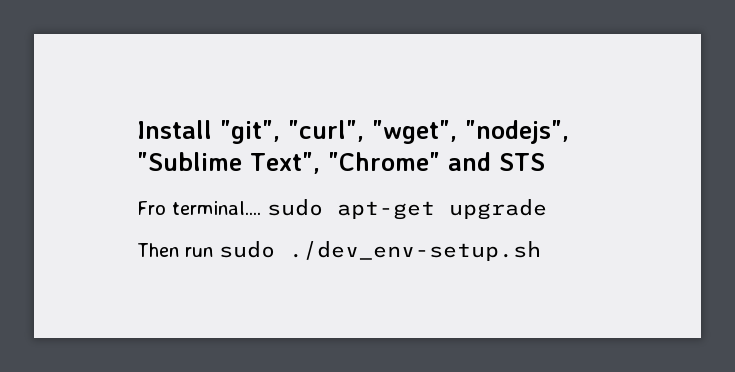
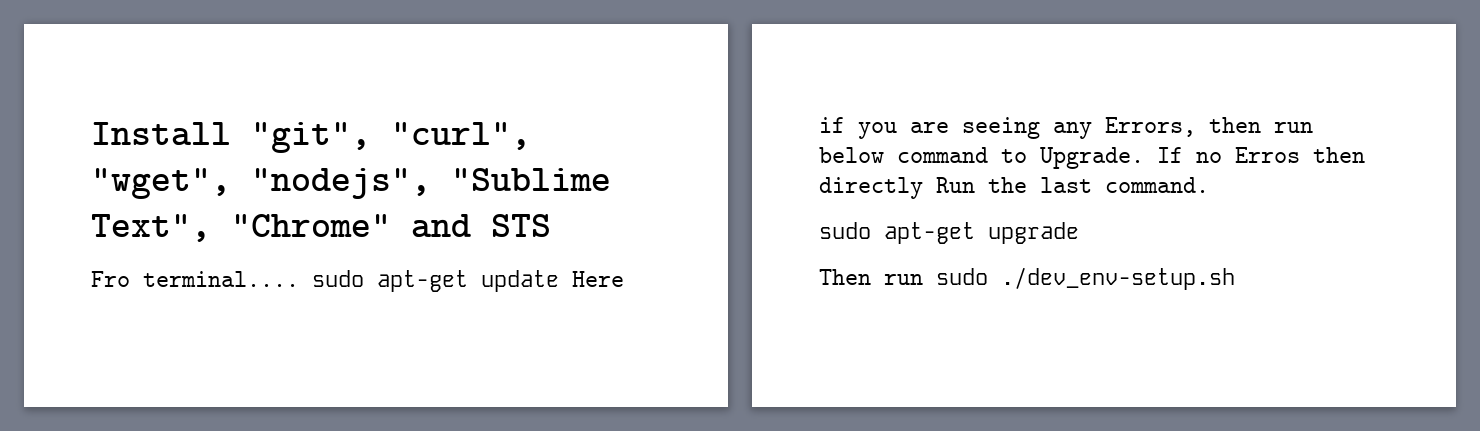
- Fro terminal.... sudo apt-get upgrade
+ Fro terminal.... sudo apt-get update Here if you are seeing any Errors, then run below command to Upgrade. If no Erros then directly Run the last command.
+ sudo apt-get upgrade

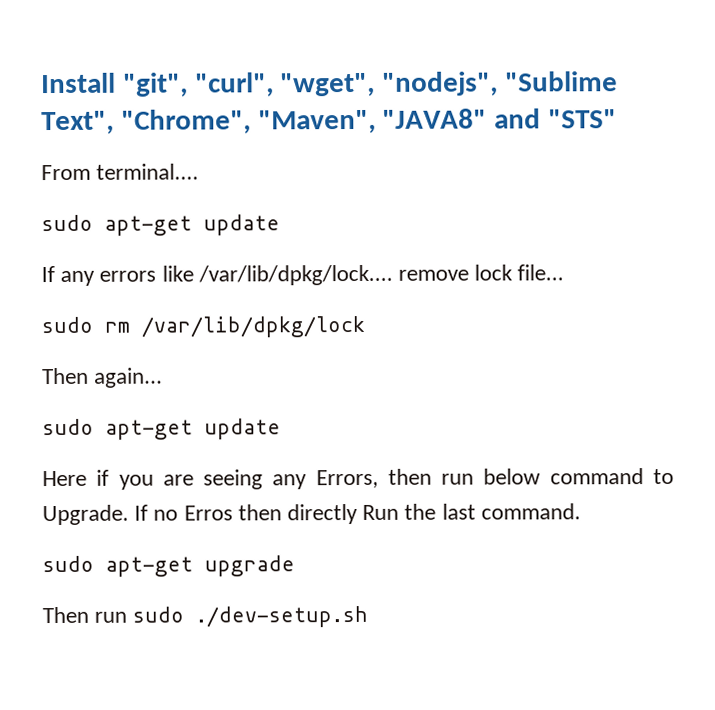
- Install "git", "curl", "wget", "nodejs", "Sublime Text", "Chrome" and STS
- Fro terminal.... sudo apt-get update Here if you are seeing any Errors, then run below command to Upgrade.
+ Install "git", "curl", "wget", "nodejs", "Sublime Text", "Chrome", "Maven", "JAVA8" and "STS"
+ From terminal....
+ sudo apt-get update
+ If any errors like /var/lib/dpkg/lock.... remove lock file...
+ sudo rm /var/lib/dpkg/lock
+ Then again...
+ sudo apt-get update
+ Here if you are seeing any Errors, then run below command to Upgrade.
- Then run sudo ./dev_env-setup.sh
+ Then run sudo ./dev-setup.sh

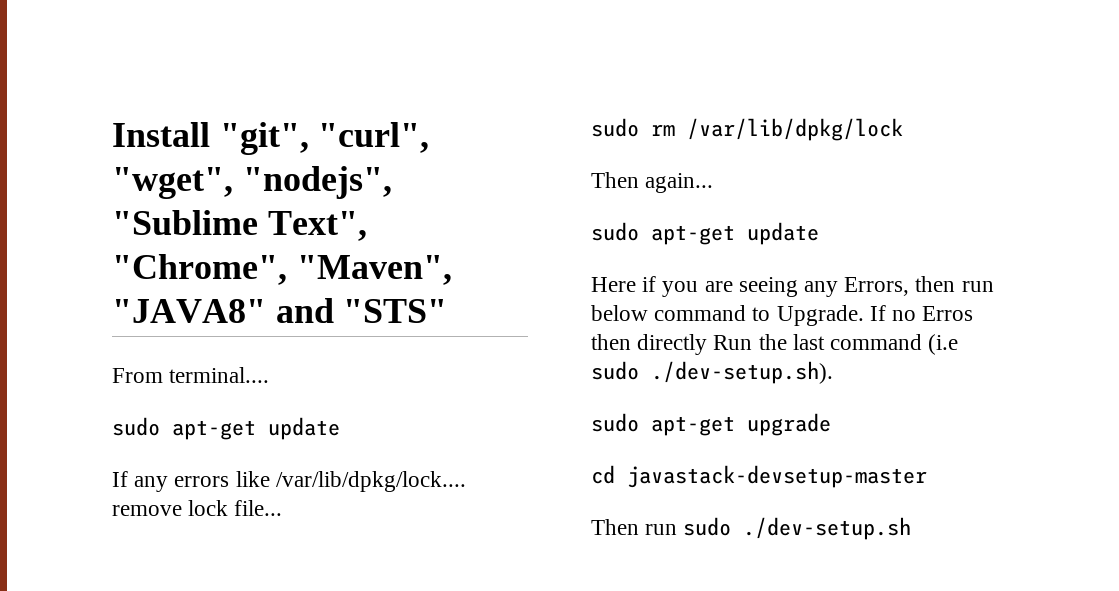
- If no Erros then directly Run the last command.
+ If no Erros then directly Run the last command (i.e sudo ./dev-setup.sh).
+ cd javastack-devsetup-master

